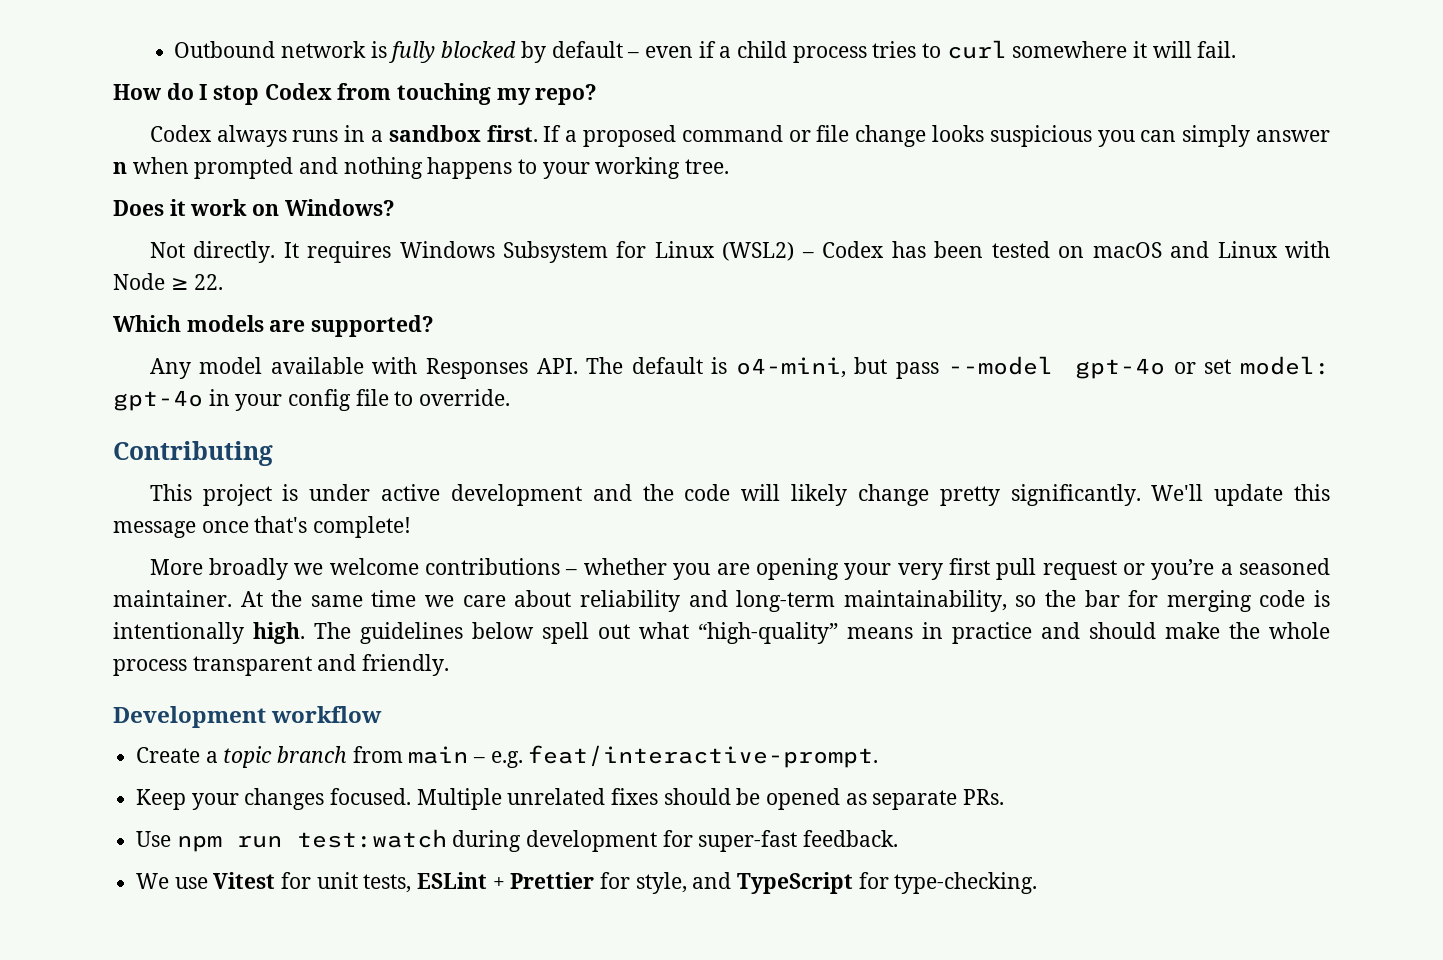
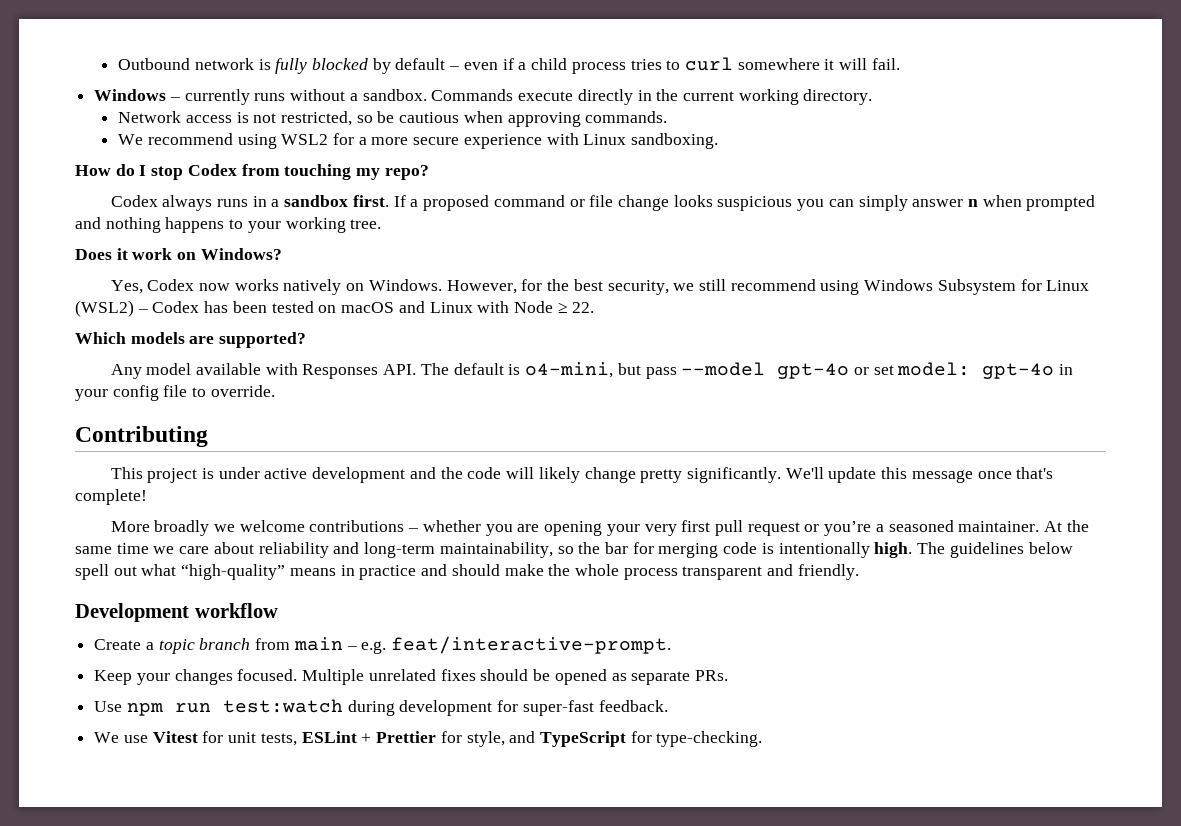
+ Windows – currently runs without a sandbox. Commands execute directly in the current working directory.
+ Network access is not restricted, so be cautious when approving commands.
+ We recommend using WSL2 for a more secure experience with Linux sandboxing.
- Not directly. It requires Windows Subsystem for Linux (WSL2) – Codex has been tested on macOS and Linux with Node ≥ 22.
+ Yes, Codex now works natively on Windows. However, for the best security, we still recommend using Windows Subsystem for Linux (WSL2) – Codex has been tested on macOS and Linux with Node ≥ 22.

